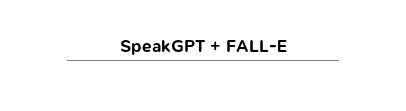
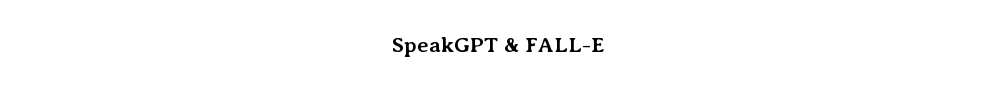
- SpeakGPT + FALL-E
+ SpeakGPT & FALL-E

